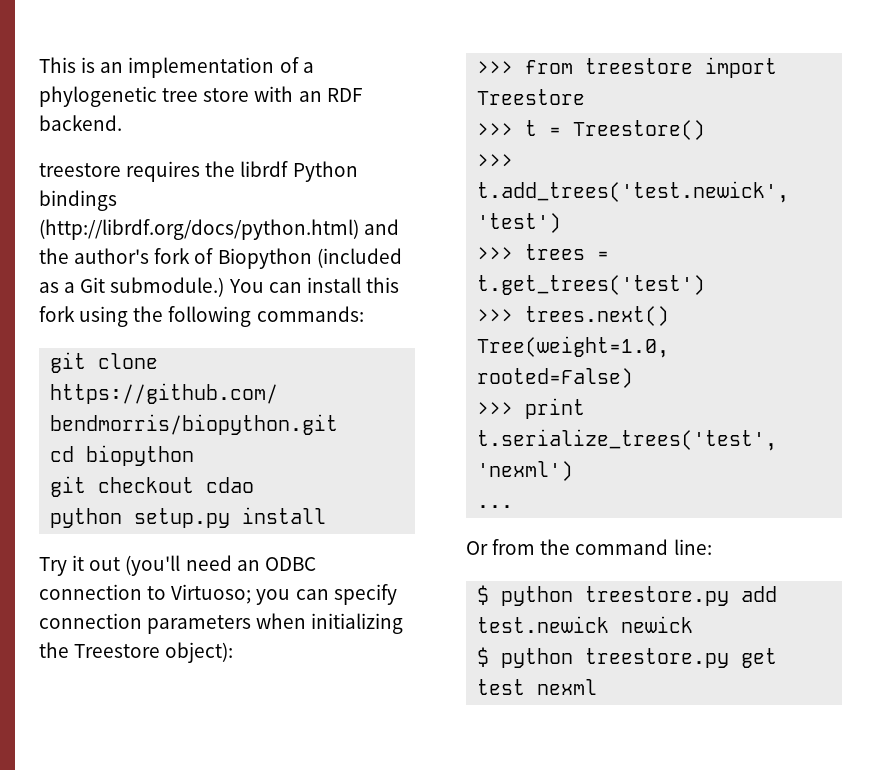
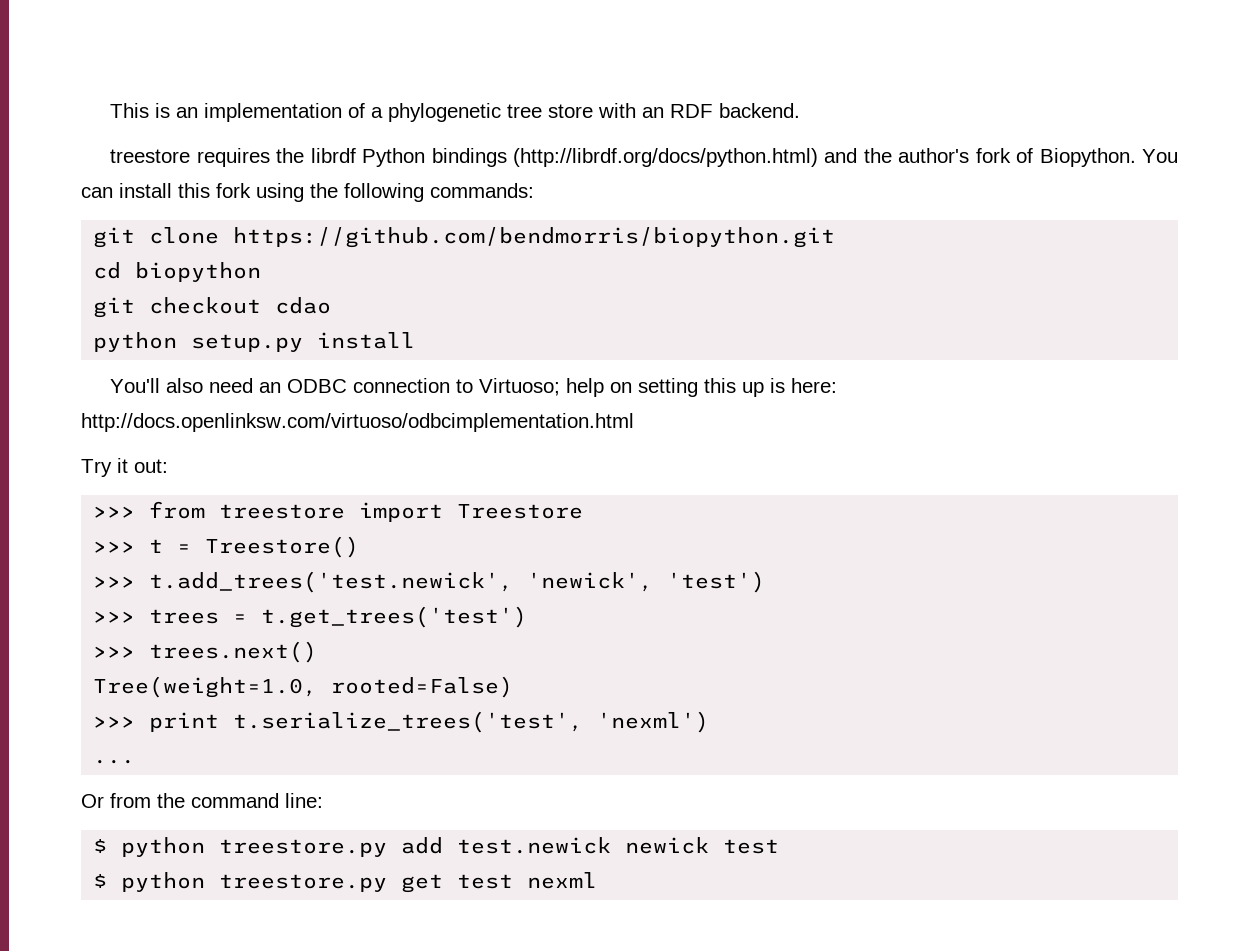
- treestore requires the librdf Python bindings (http://librdf.org/docs/python.html) and the author's fork of Biopython (included as a Git submodule.)
+ treestore requires the librdf Python bindings (http://librdf.org/docs/python.html) and the author's fork of Biopython.
- Try it out (you'll need an ODBC connection to Virtuoso; you can specify connection parameters when initializing the Treestore object):
+ You'll also need an ODBC connection to Virtuoso; help on setting this up is here: http://docs.openlinksw.com/virtuoso/odbcimplementation.html
+ Try it out:
- >>> t.add_trees('test.newick', 'test')
+ >>> t.add_trees('test.newick', 'newick', 'test')
- $ python treestore.py add test.newick newick
+ $ python treestore.py add test.newick newick test

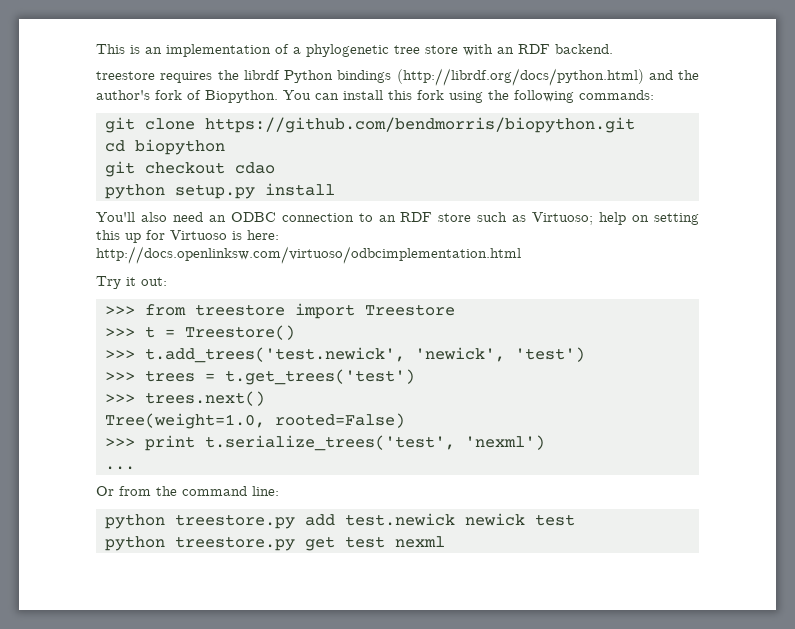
- You'll also need an ODBC connection to Virtuoso; help on setting this up is here: http://docs.openlinksw.com/virtuoso/odbcimplementation.html
+ You'll also need an ODBC connection to an RDF store such as Virtuoso; help on setting this up for Virtuoso is here: http://docs.openlinksw.com/virtuoso/odbcimplementation.html
- $ python treestore.py add test.newick newick test
+ python treestore.py add test.newick newick test
- $ python treestore.py get test nexml
+ python treestore.py get test nexml

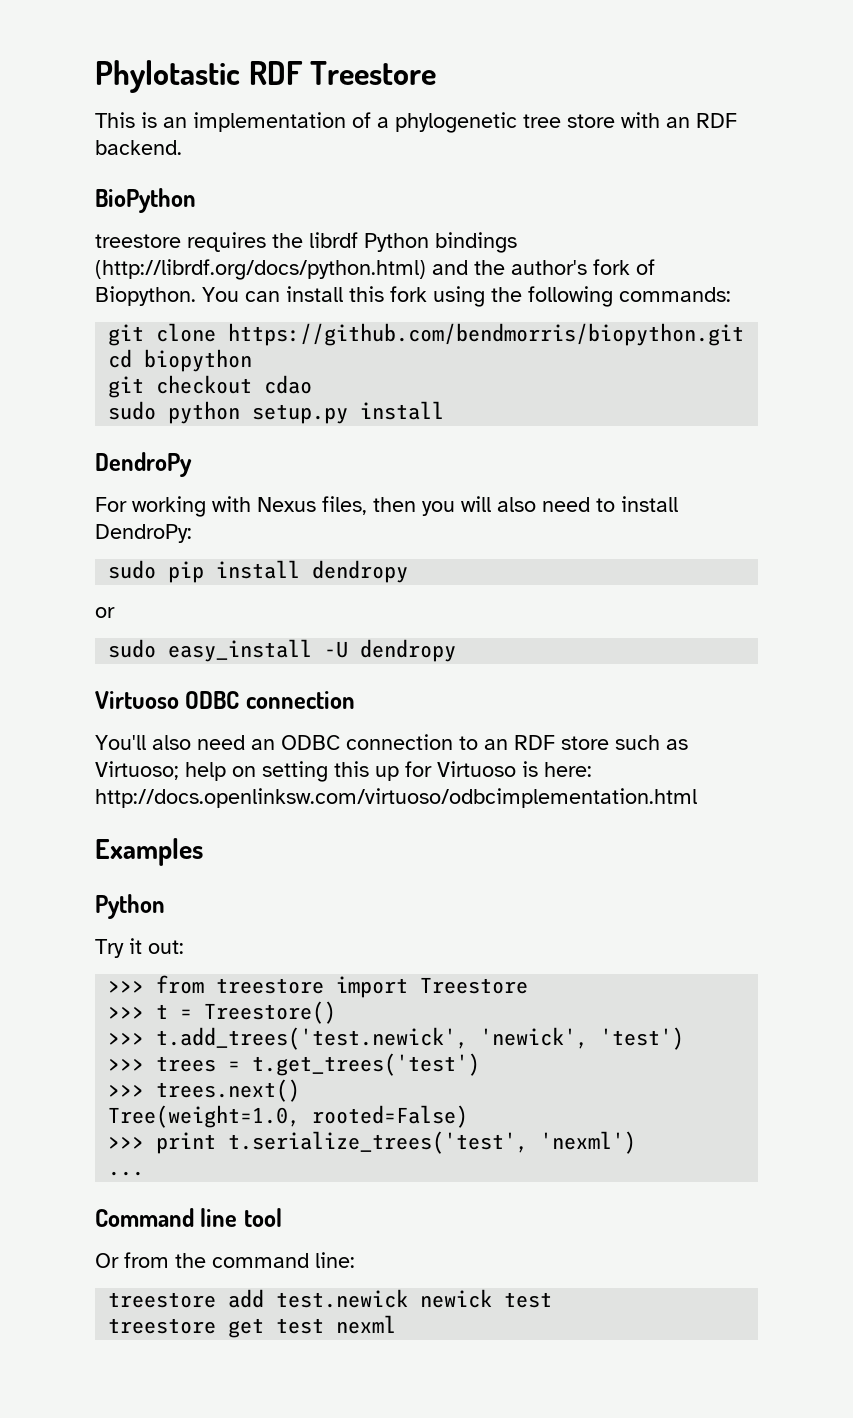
+ Phylotastic RDF Treestore
+ BioPython
- python setup.py install
+ sudo python setup.py install
+ DendroPy
+ For working with Nexus files, then you will also need to install DendroPy:
+ sudo pip install dendropy
+ or
+ sudo easy_install -U dendropy
+ Virtuoso ODBC connection
+ Examples
+ Python
+ Command line tool
- python treestore.py add test.newick newick test
+ treestore add test.newick newick test
- python treestore.py get test nexml
+ treestore get test nexml

